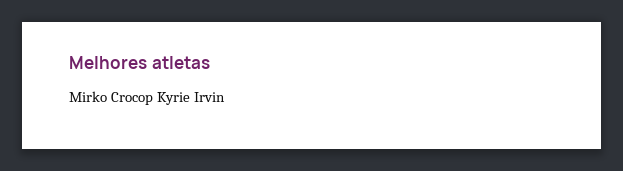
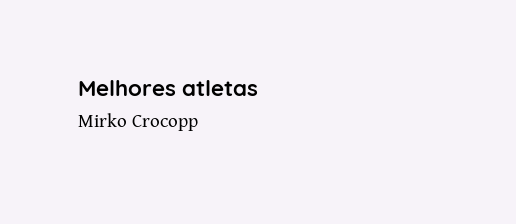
- Mirko Crocop Kyrie Irvin
+ Mirko Crocopp

